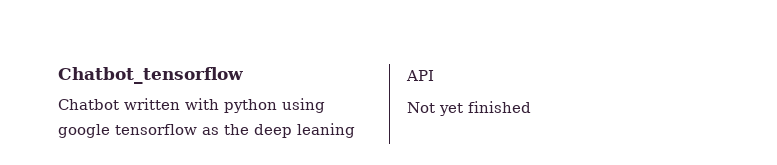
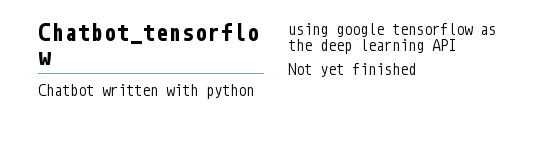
- Chatbot written with python using google tensorflow as the deep leaning API
+ Chatbot written with python using google tensorflow as the deep learning API

